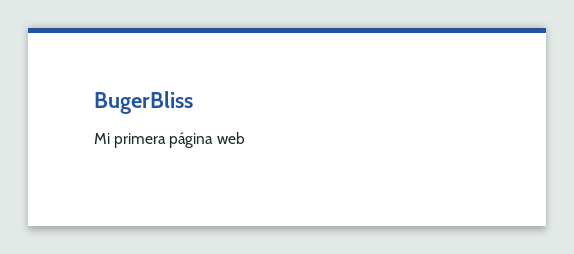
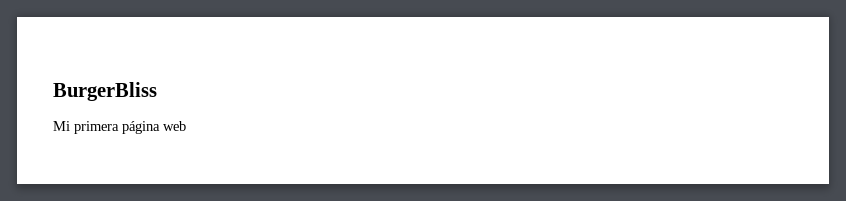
- BugerBliss
+ BurgerBliss

